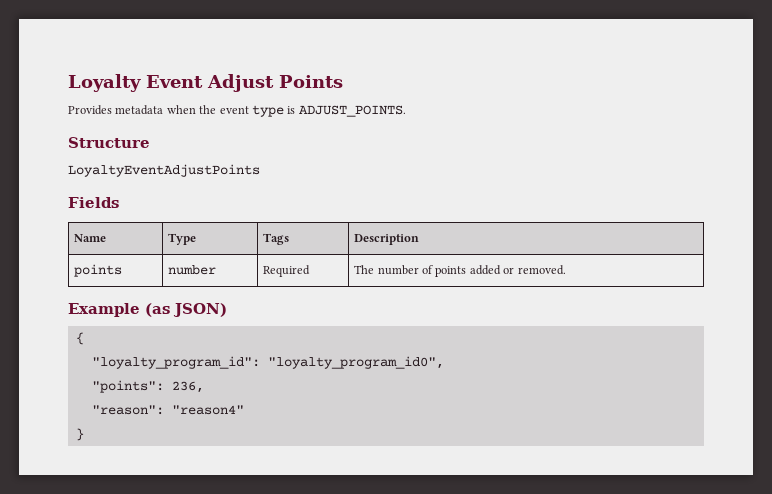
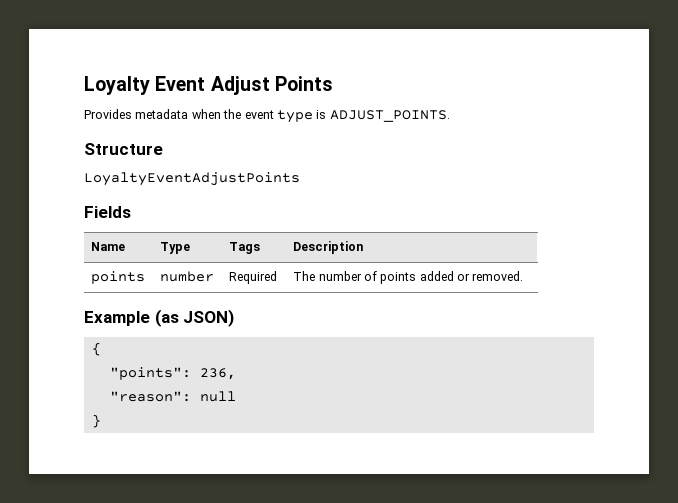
- "loyalty_program_id": "loyalty_program_id0",
- "reason": "reason4"
+ "reason": null

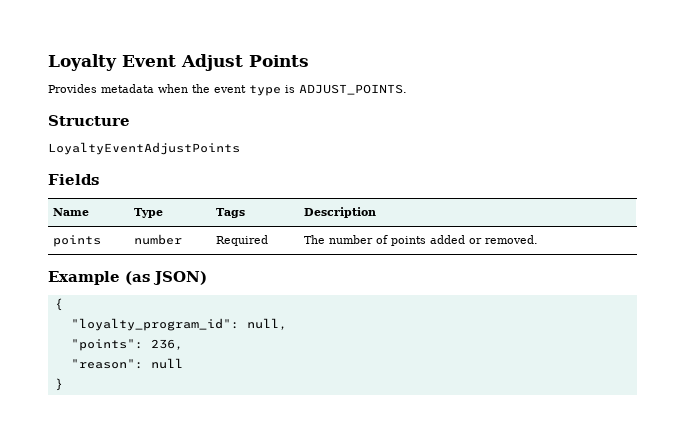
+ "loyalty_program_id": null,

